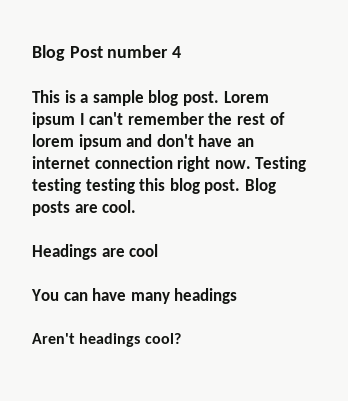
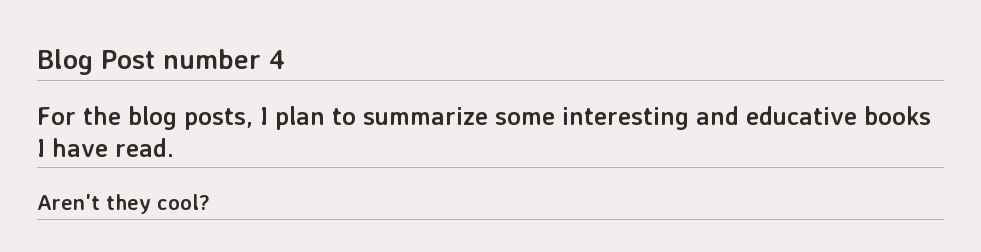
- This is a sample blog post. Lorem ipsum I can't remember the rest of lorem ipsum and don't have an internet connection right now. Testing testing testing this blog post. Blog posts are cool.
- Headings are cool
- You can have many headings
+ For the blog posts, I plan to summarize some interesting and educative books I have read.
- Aren't headings cool?
+ Aren't they cool?

